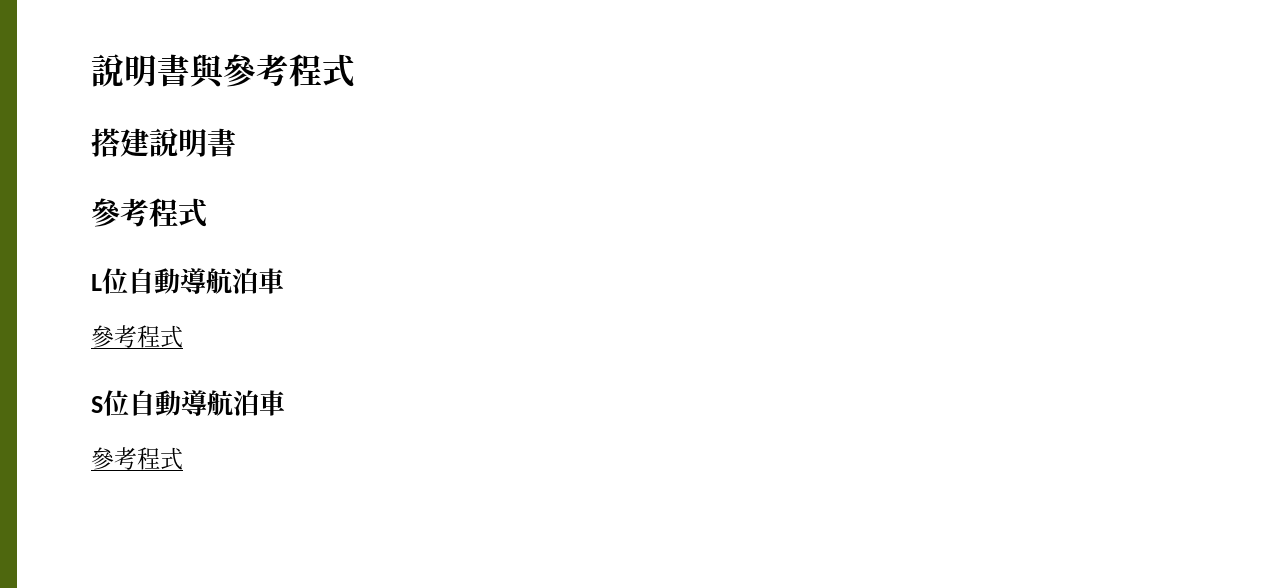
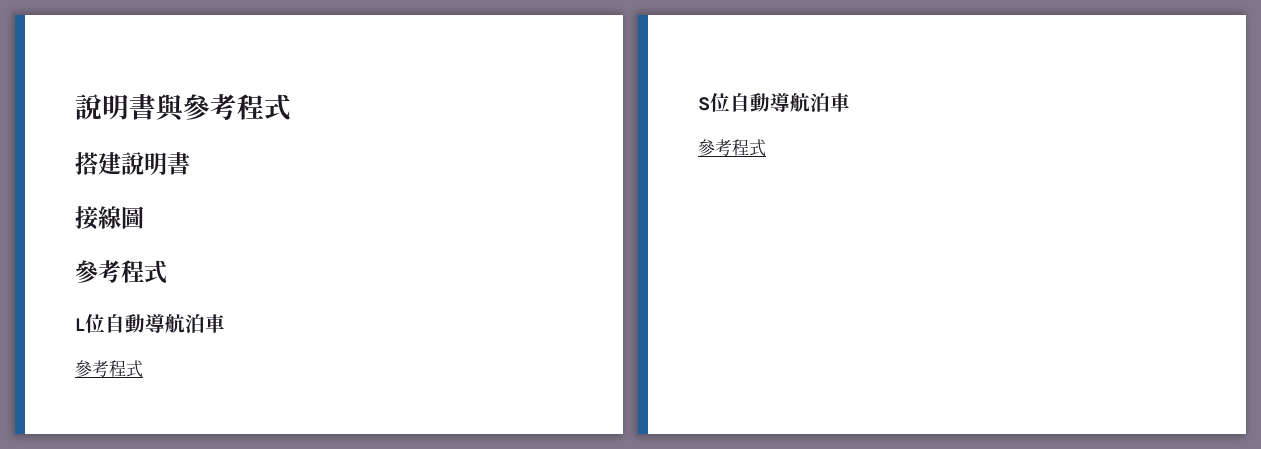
+ 接線圖

